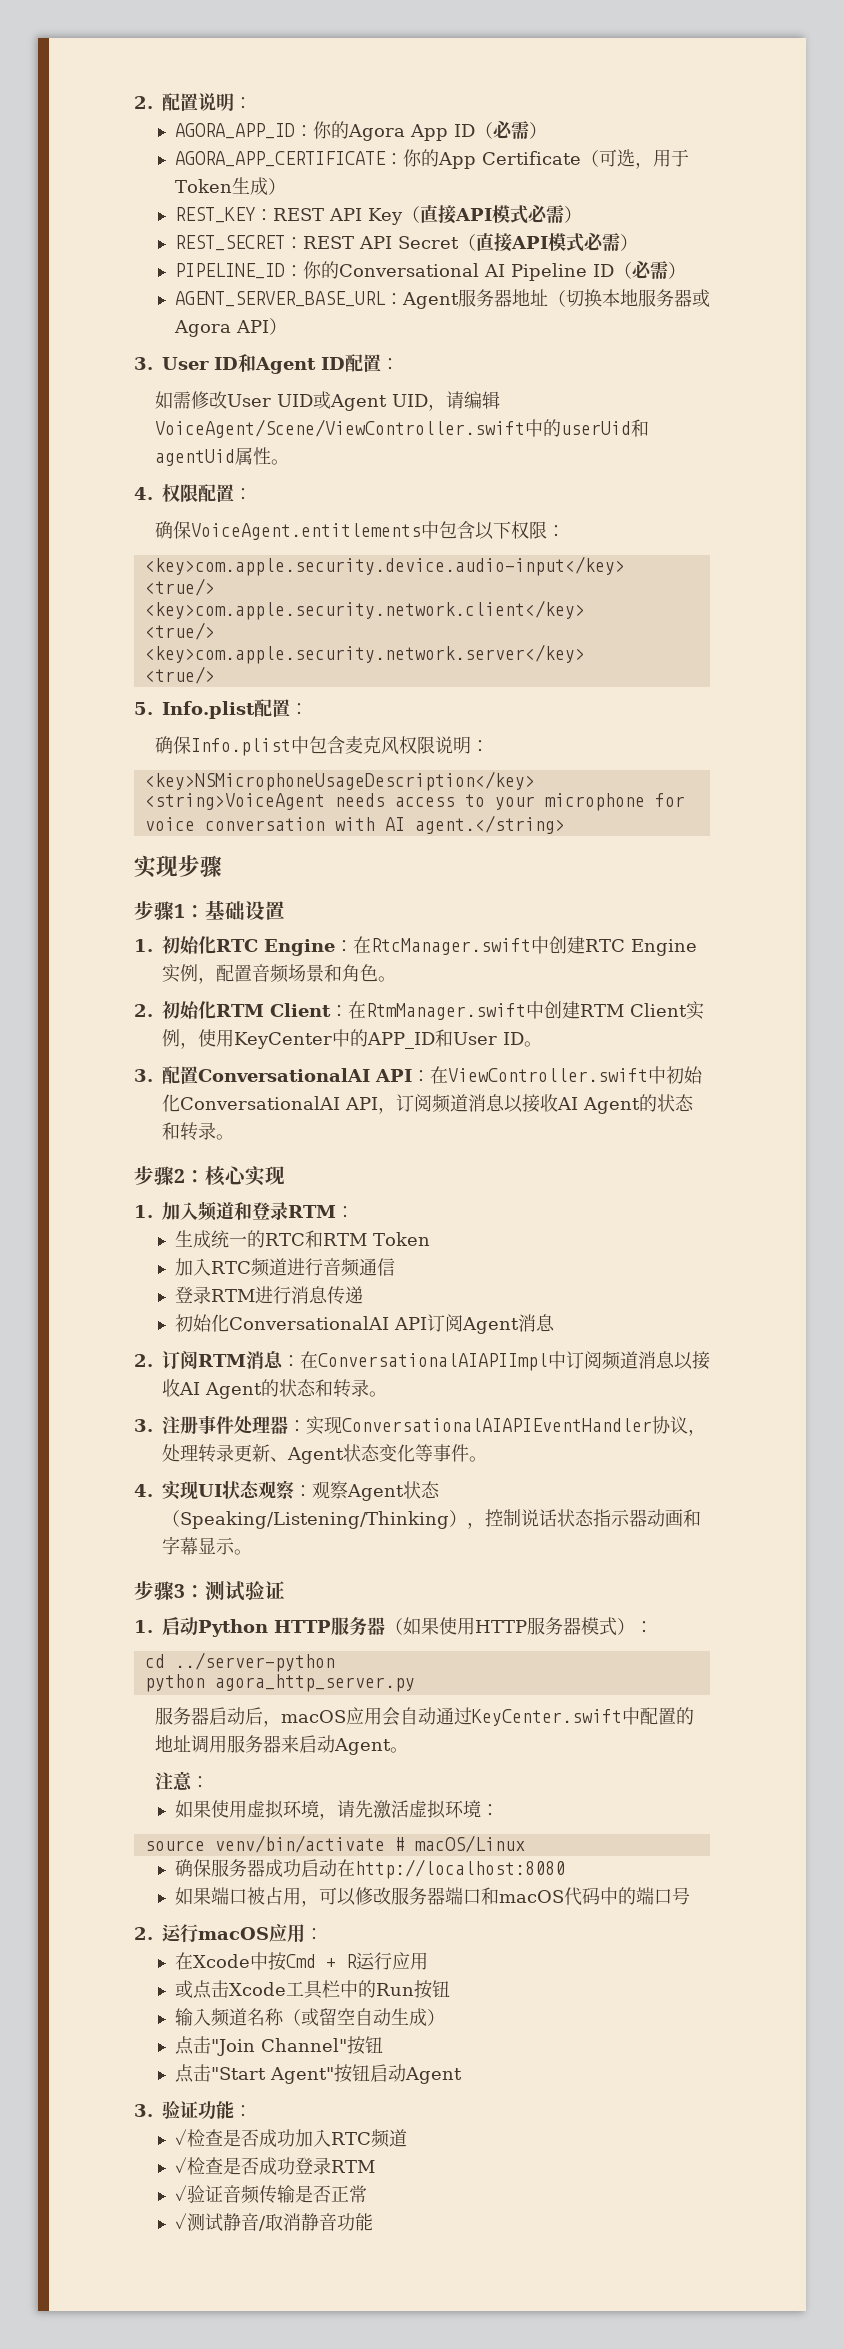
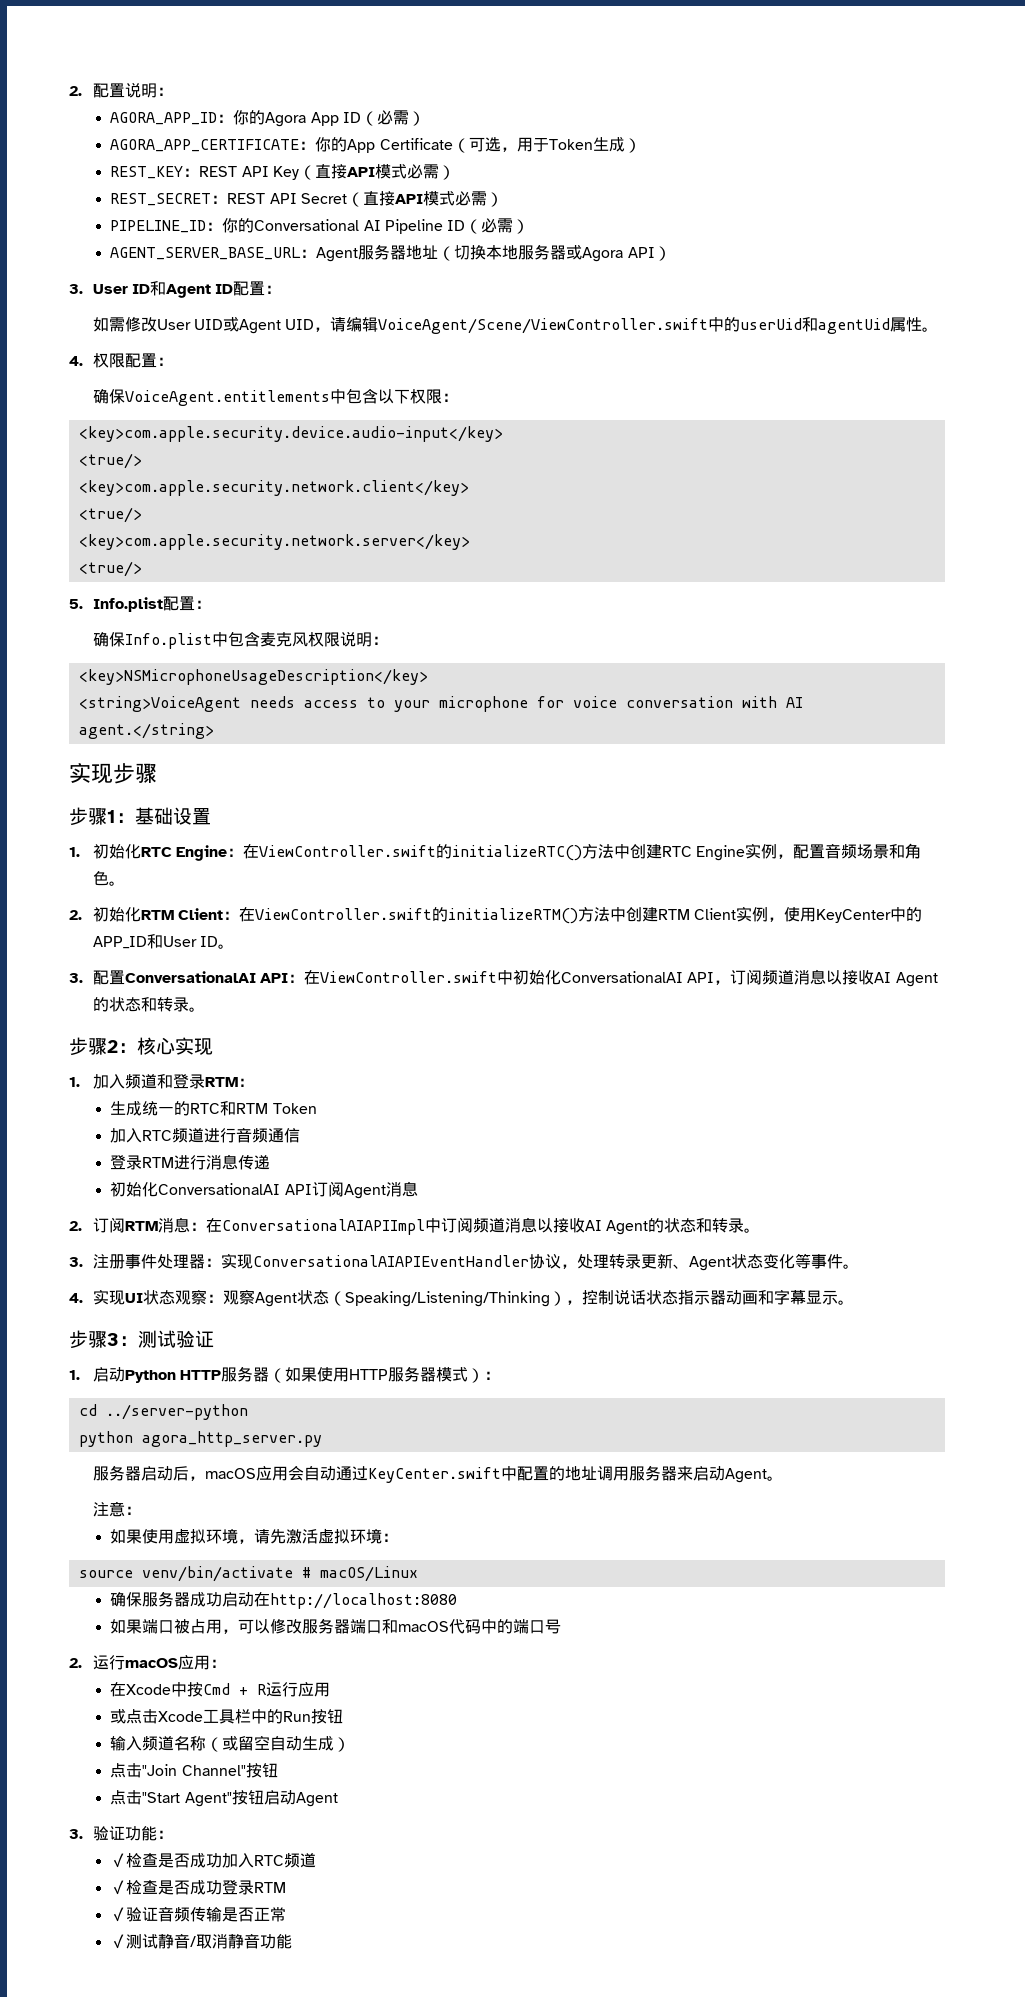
- 1.初始化RTC Engine：在RtcManager.swift中创建RTC Engine实例，配置音频场景和角色。
+ 1.初始化RTC Engine：在ViewController.swift的initializeRTC()方法中创建RTC Engine实例，配置音频场景和角色。
- 2.初始化RTM Client：在RtmManager.swift中创建RTM Client实例，使用KeyCenter中的APP_ID和User ID。
+ 2.初始化RTM Client：在ViewController.swift的initializeRTM()方法中创建RTM Client实例，使用KeyCenter中的APP_ID和User ID。

